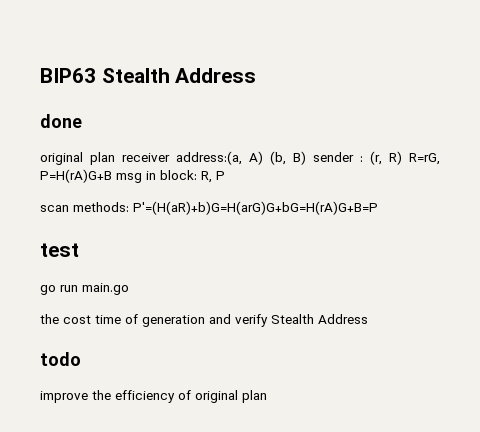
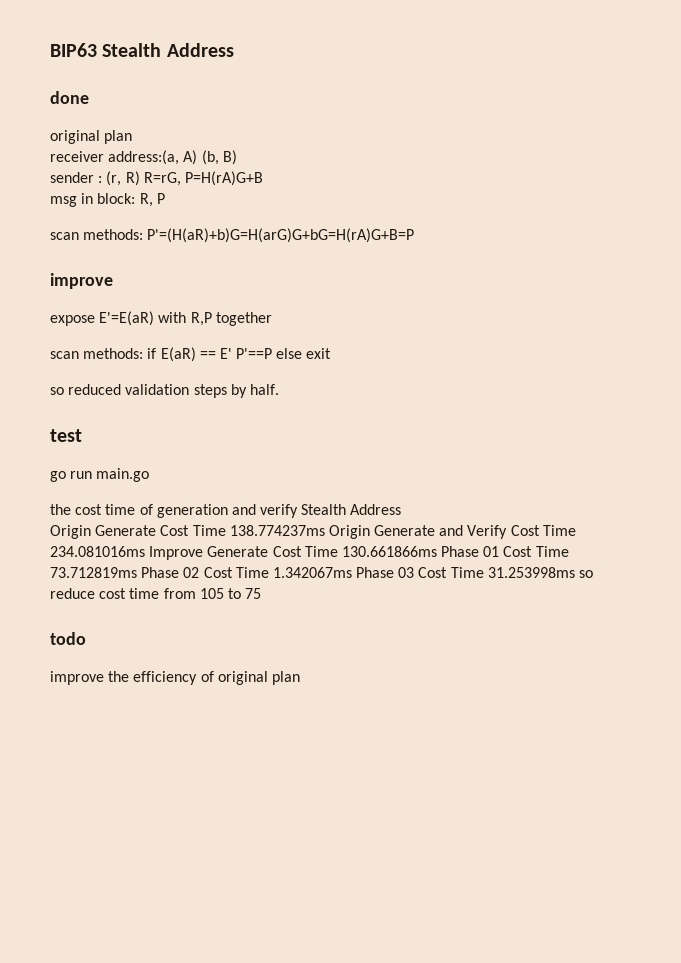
  done
- original plan receiver address:(a, A) (b, B) sender : (r, R) R=rG, P=H(rA)G+B msg in block: R, P
+ original plan
+ receiver address:(a, A) (b, B)
+ sender : (r, R) R=rG, P=H(rA)G+B
+ msg in block: R, P
  scan methods: P'=(H(aR)+b)G=H(arG)G+bG=H(rA)G+B=P
+ improve
+ expose E'=E(aR) with R,P together
+ scan methods: if E(aR) == E' P'==P else exit
+ so reduced validation steps by half.
+ Origin Generate Cost Time 138.774237ms Origin Generate and Verify Cost Time 234.081016ms Improve Generate Cost Time 130.661866ms Phase 01 Cost Time 73.712819ms Phase 02 Cost Time 1.342067ms Phase 03 Cost Time 31.253998ms so reduce cost time from 105 to 75

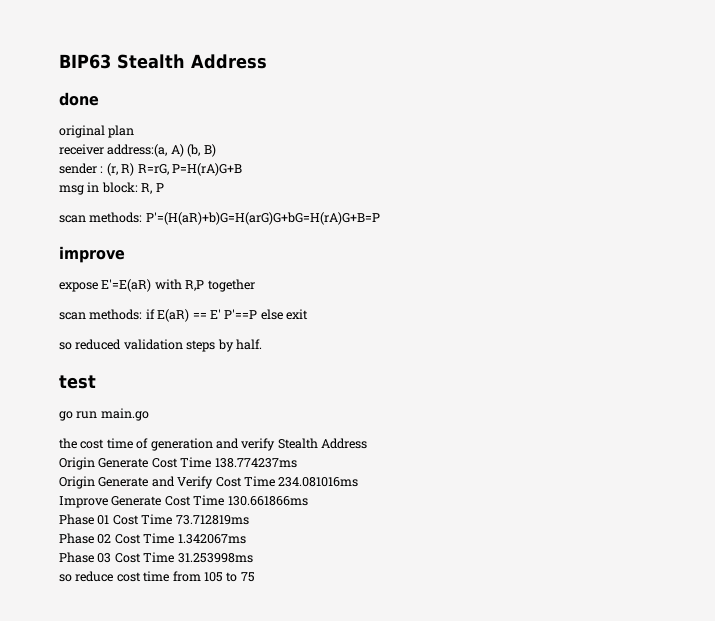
- Origin Generate Cost Time 138.774237ms Origin Generate and Verify Cost Time 234.081016ms Improve Generate Cost Time 130.661866ms Phase 01 Cost Time 73.712819ms Phase 02 Cost Time 1.342067ms Phase 03 Cost Time 31.253998ms so reduce cost time from 105 to 75
+ Origin Generate Cost Time 138.774237ms
+ Origin Generate and Verify Cost Time 234.081016ms
+ Improve Generate Cost Time 130.661866ms
+ Phase 01 Cost Time 73.712819ms
+ Phase 02 Cost Time 1.342067ms
+ Phase 03 Cost Time 31.253998ms
+ so reduce cost time from 105 to 75
- todo
- improve the efficiency of original plan

